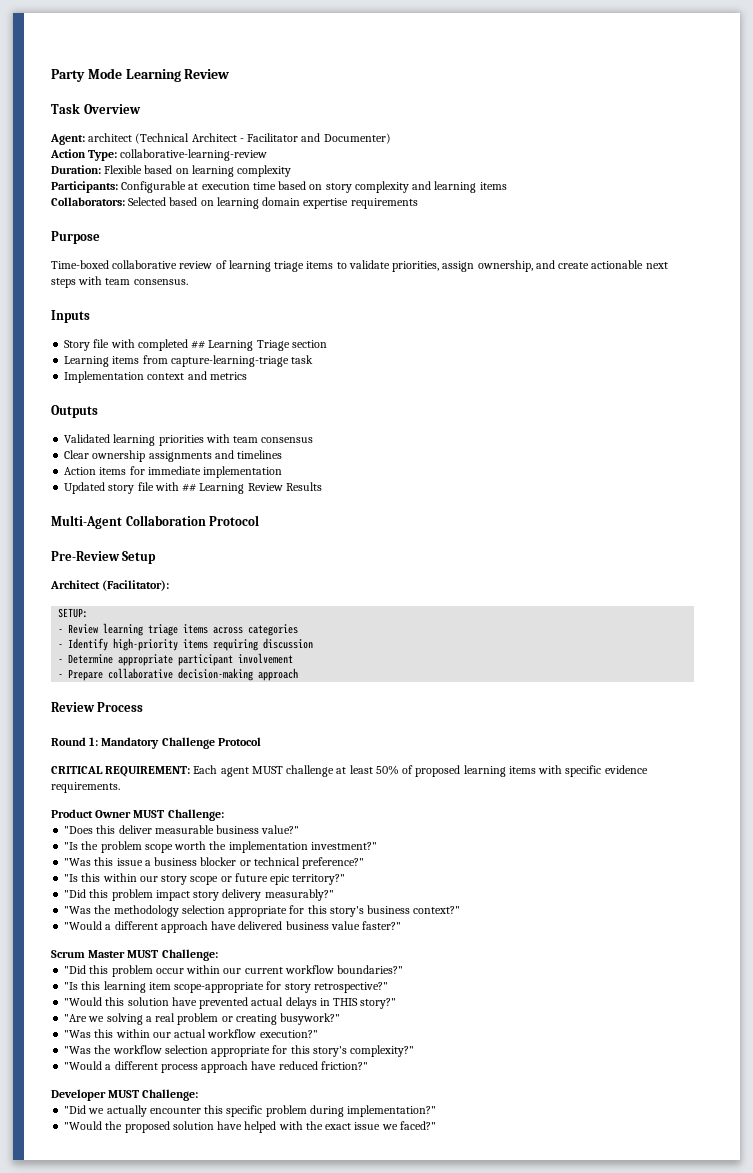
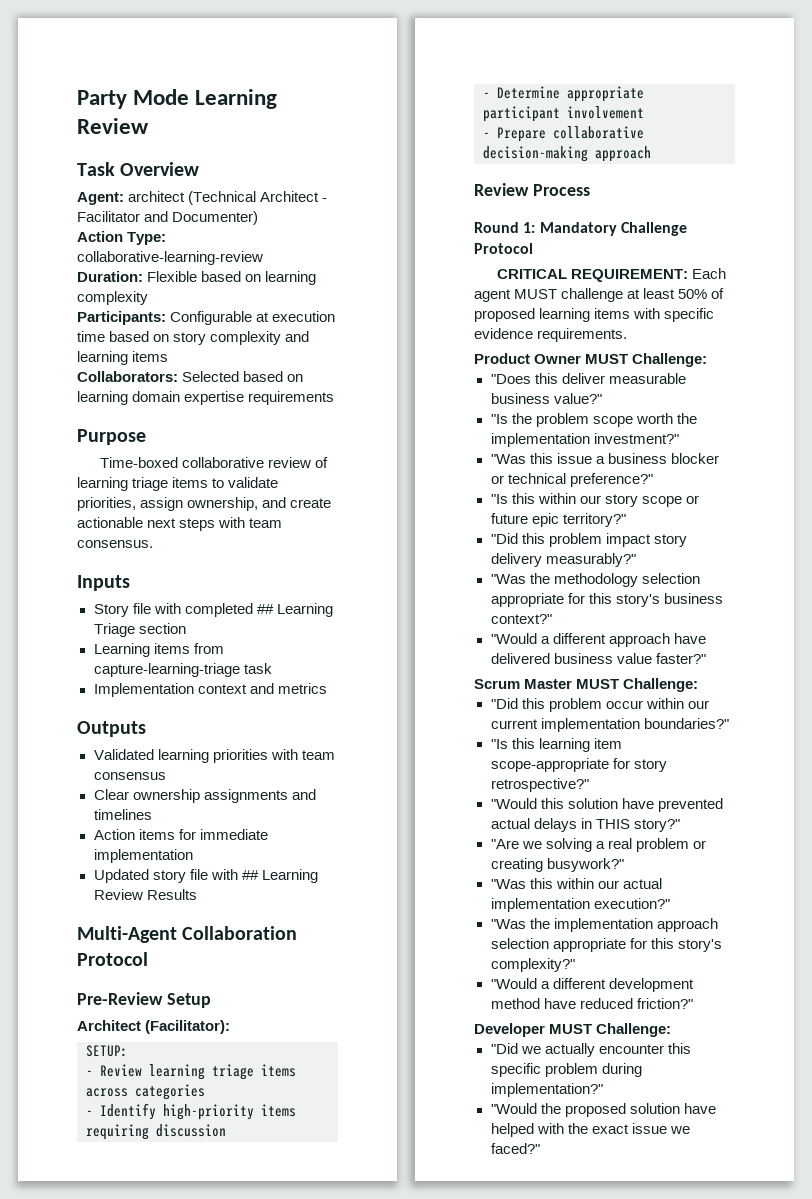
- "Did this problem occur within our current workflow boundaries?"
+ "Did this problem occur within our current implementation boundaries?"
- "Was this within our actual workflow execution?"
+ "Was this within our actual implementation execution?"
- "Was the workflow selection appropriate for this story's complexity?"
+ "Was the implementation approach selection appropriate for this story's complexity?"
- "Would a different process approach have reduced friction?"
+ "Would a different development method have reduced friction?"

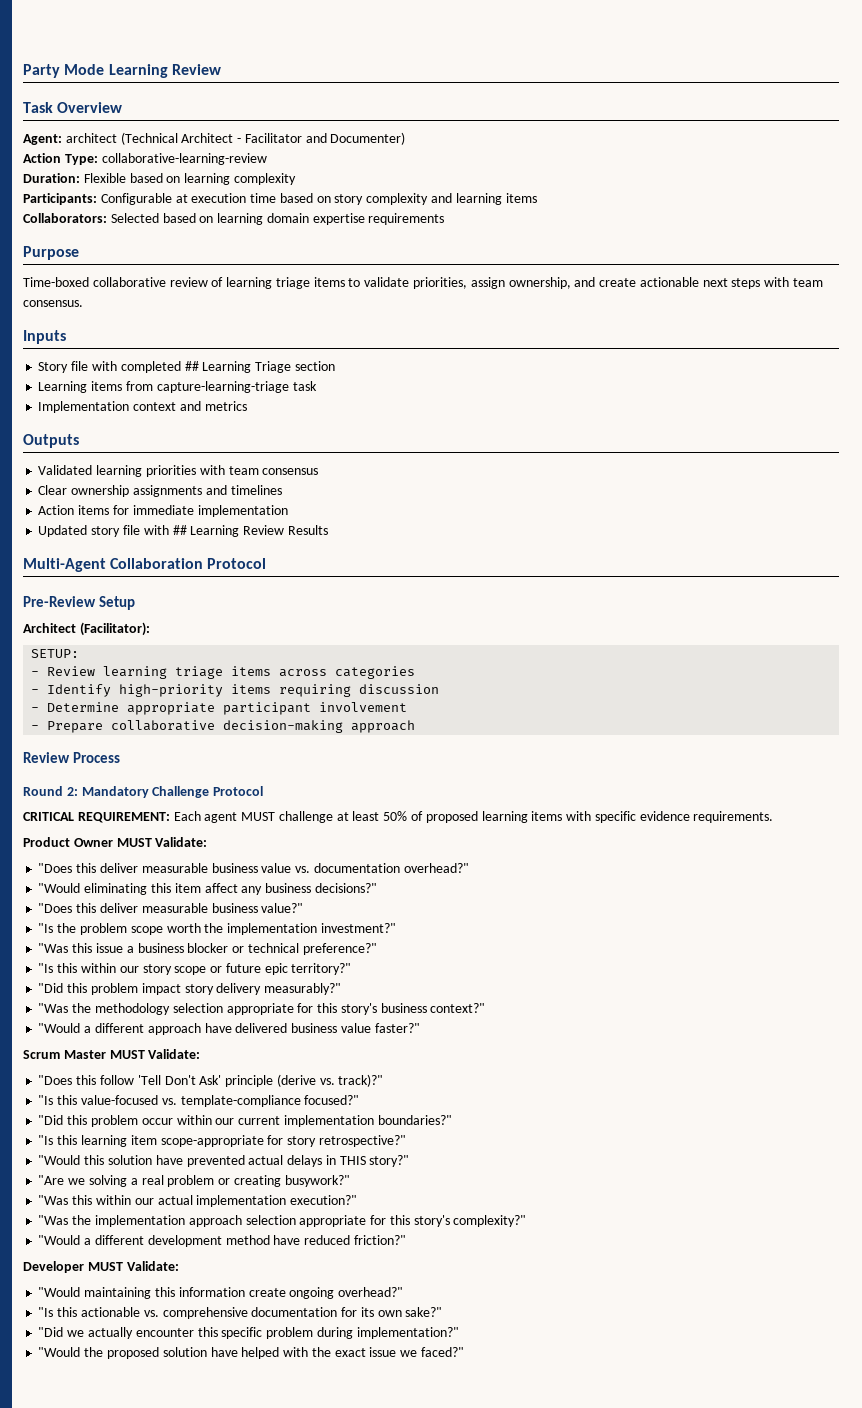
- Round 1: Mandatory Challenge Protocol
+ Round 2: Mandatory Challenge Protocol
- Product Owner MUST Challenge:
+ Product Owner MUST Validate:
+ "Does this deliver measurable business value vs. documentation overhead?"
+ "Would eliminating this item affect any business decisions?"
- Scrum Master MUST Challenge:
+ Scrum Master MUST Validate:
+ "Does this follow 'Tell Don't Ask' principle (derive vs. track)?"
+ "Is this value-focused vs. template-compliance focused?"
- Developer MUST Challenge:
+ Developer MUST Validate:
+ "Would maintaining this information create ongoing overhead?"
+ "Is this actionable vs. comprehensive documentation for its own sake?"

